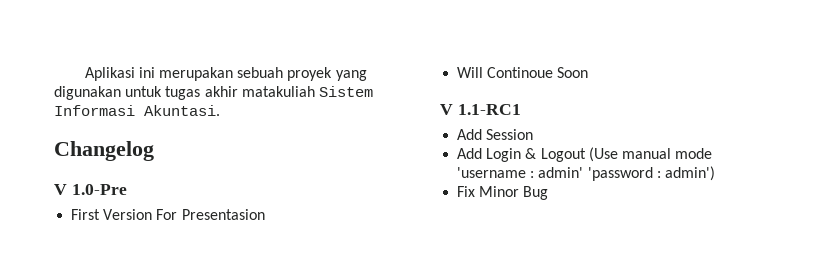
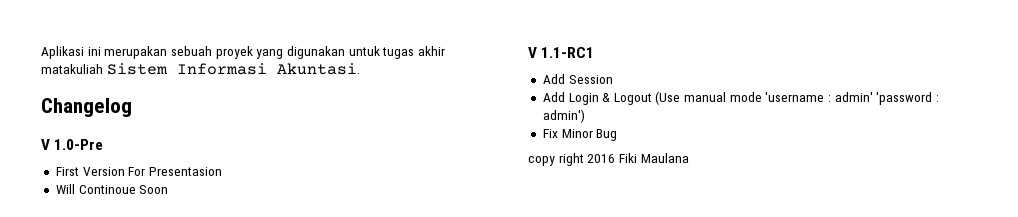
+ copy right 2016 Fiki Maulana

